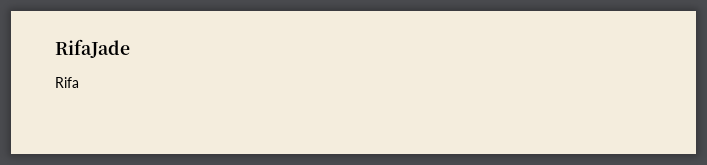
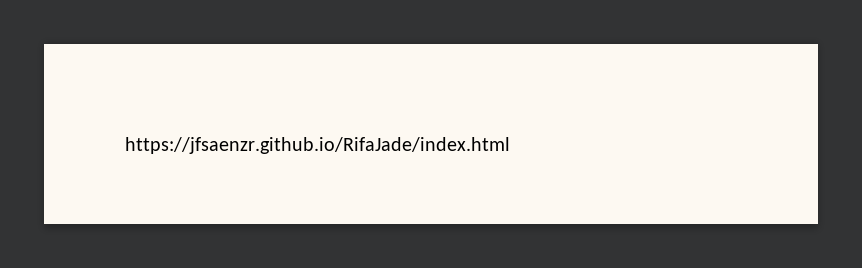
- RifaJade
- Rifa
+ https://jfsaenzr.github.io/RifaJade/index.html

